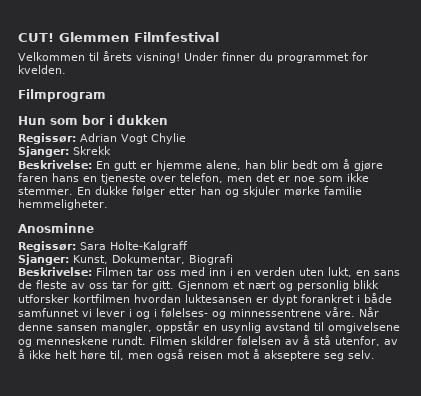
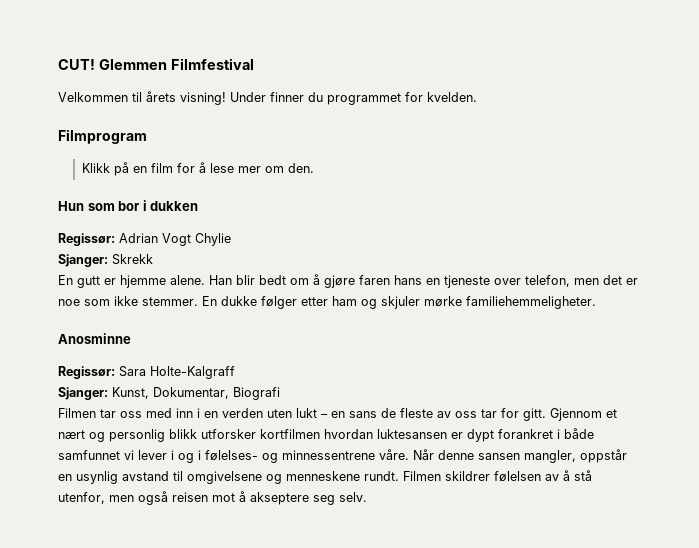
+ Klikk på en film for å lese mer om den.
- Beskrivelse: En gutt er hjemme alene, han blir bedt om å gjøre faren hans en tjeneste over telefon, men det er noe som ikke stemmer.
+ En gutt er hjemme alene. Han blir bedt om å gjøre faren hans en tjeneste over telefon, men det er noe som ikke stemmer.
- En dukke følger etter han og skjuler mørke familie hemmeligheter.
+ En dukke følger etter ham og skjuler mørke familiehemmeligheter.
- Beskrivelse: Filmen tar oss med inn i en verden uten lukt, en sans de fleste av oss tar for gitt.
+ Filmen tar oss med inn i en verden uten lukt – en sans de fleste av oss tar for gitt.
- Filmen skildrer følelsen av å stå utenfor, av å ikke helt høre til, men også reisen mot å akseptere seg selv.
+ Filmen skildrer følelsen av å stå utenfor, men også reisen mot å akseptere seg selv.

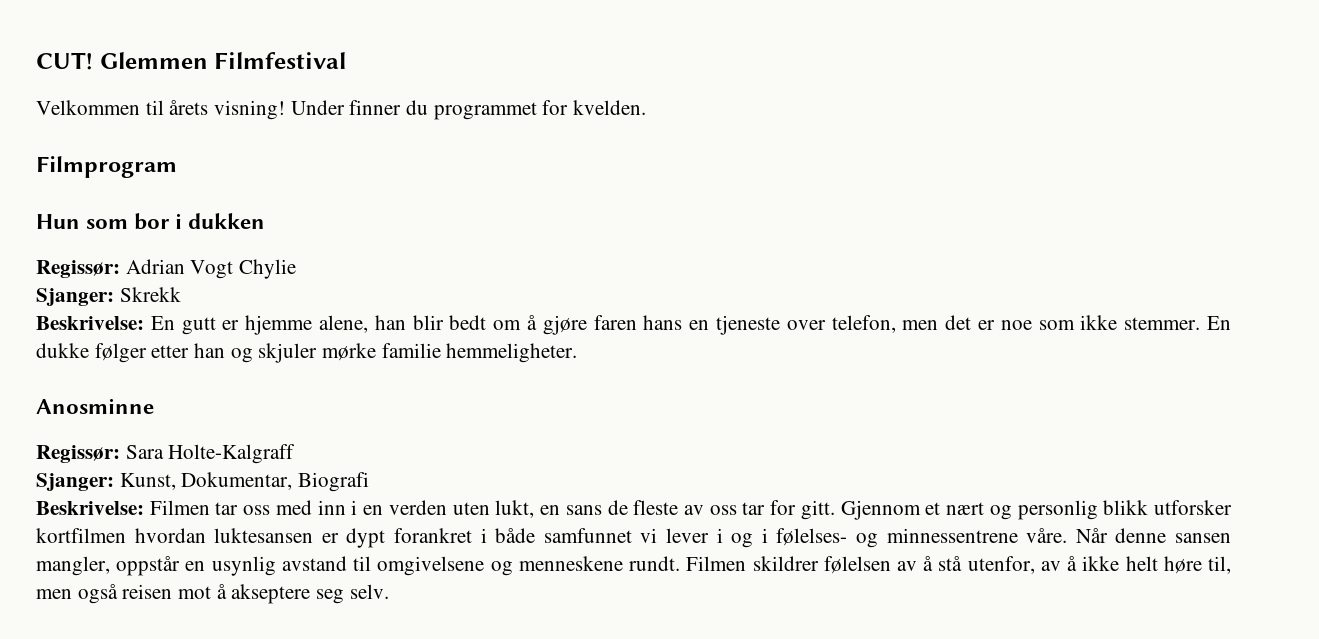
- Klikk på en film for å lese mer om den.
- En gutt er hjemme alene. Han blir bedt om å gjøre faren hans en tjeneste over telefon, men det er noe som ikke stemmer.
+ Beskrivelse: En gutt er hjemme alene, han blir bedt om å gjøre faren hans en tjeneste over telefon, men det er noe som ikke stemmer.
- En dukke følger etter ham og skjuler mørke familiehemmeligheter.
+ En dukke følger etter han og skjuler mørke familie hemmeligheter.
- Filmen tar oss med inn i en verden uten lukt – en sans de fleste av oss tar for gitt.
+ Beskrivelse: Filmen tar oss med inn i en verden uten lukt, en sans de fleste av oss tar for gitt.
- Filmen skildrer følelsen av å stå utenfor, men også reisen mot å akseptere seg selv.
+ Filmen skildrer følelsen av å stå utenfor, av å ikke helt høre til, men også reisen mot å akseptere seg selv.

